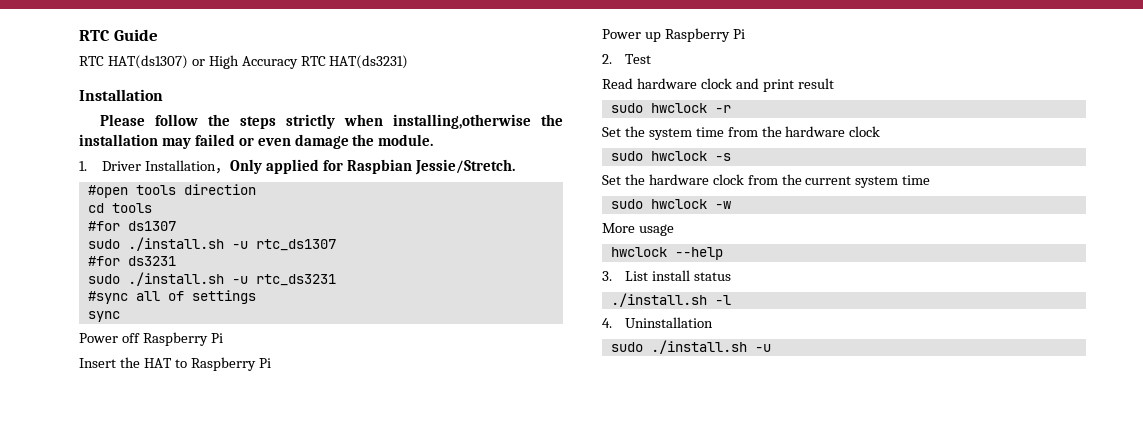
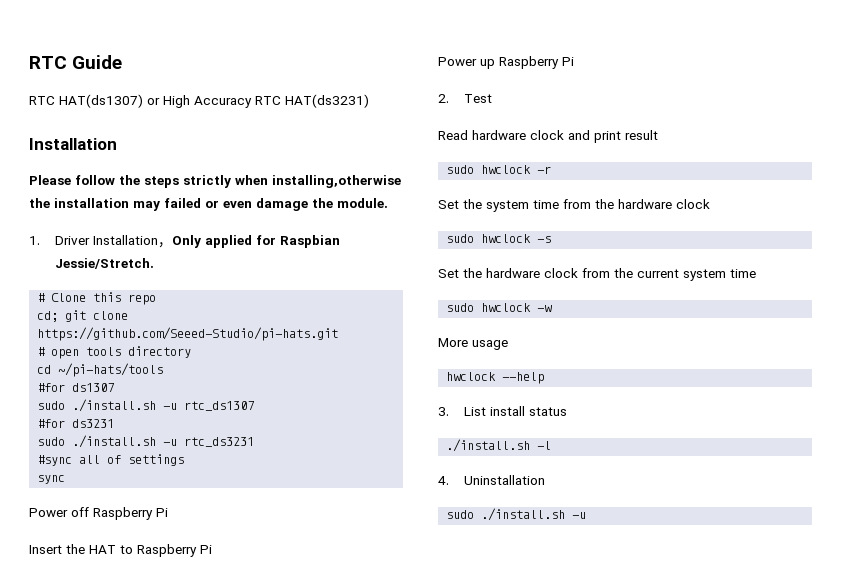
- #open tools direction
+ # Clone this repo
+ cd; git clone https://github.com/Seeed-Studio/pi-hats.git
+ # open tools directory
- cd tools
+ cd ~/pi-hats/tools

